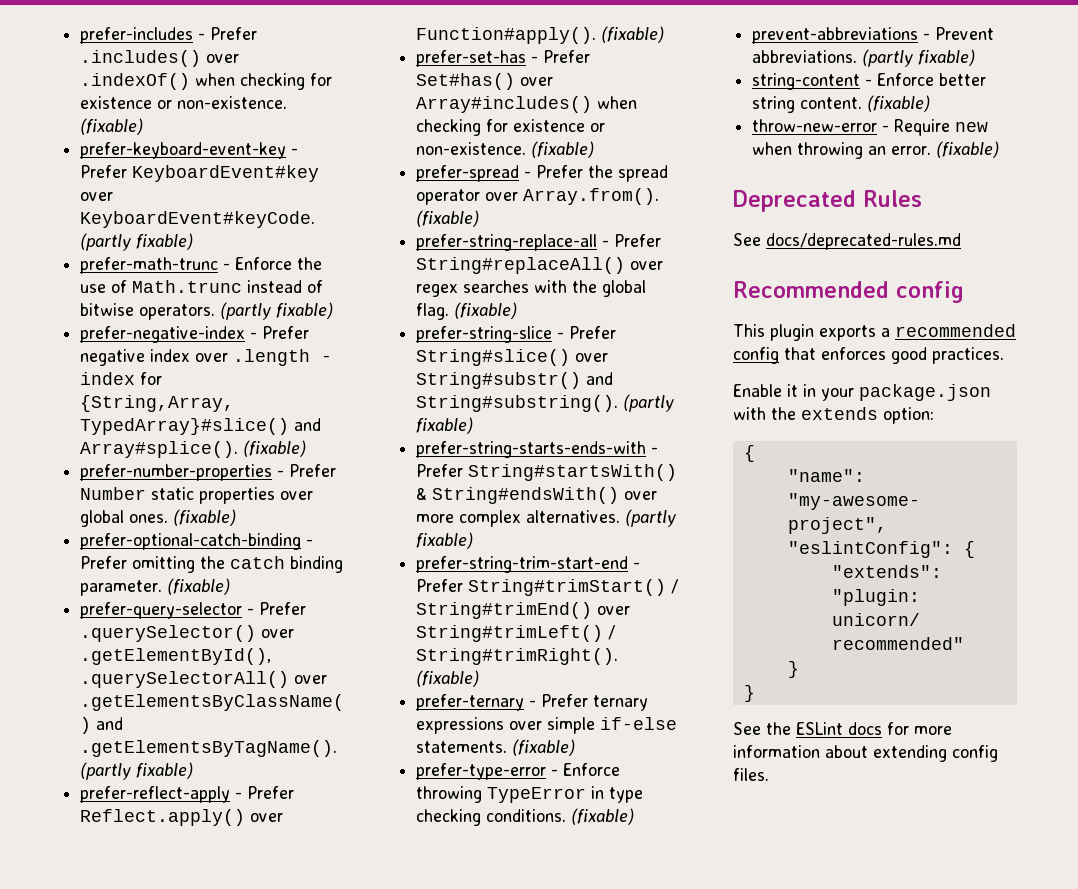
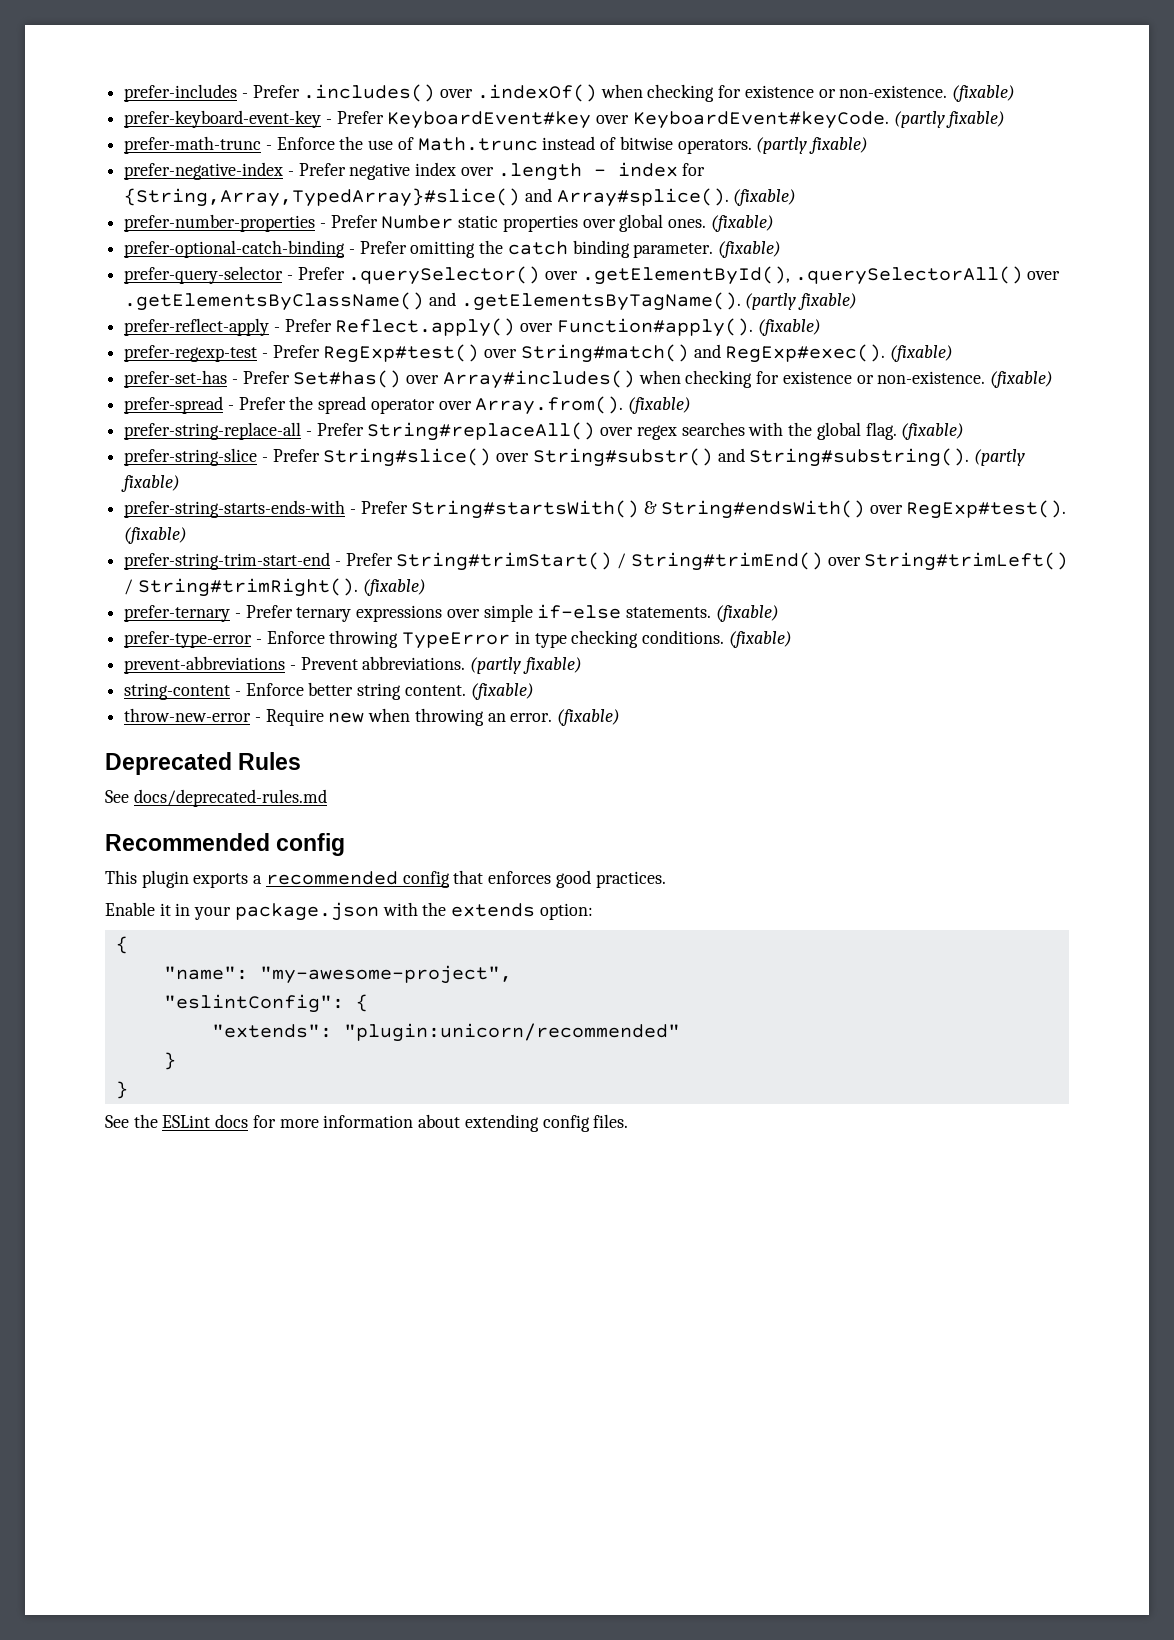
+ prefer-regexp-test - Prefer RegExp#test() over String#match() and RegExp#exec(). (fixable)
- prefer-string-starts-ends-with - Prefer String#startsWith() & String#endsWith() over more complex alternatives. (partly fixable)
+ prefer-string-starts-ends-with - Prefer String#startsWith() & String#endsWith() over RegExp#test(). (fixable)

